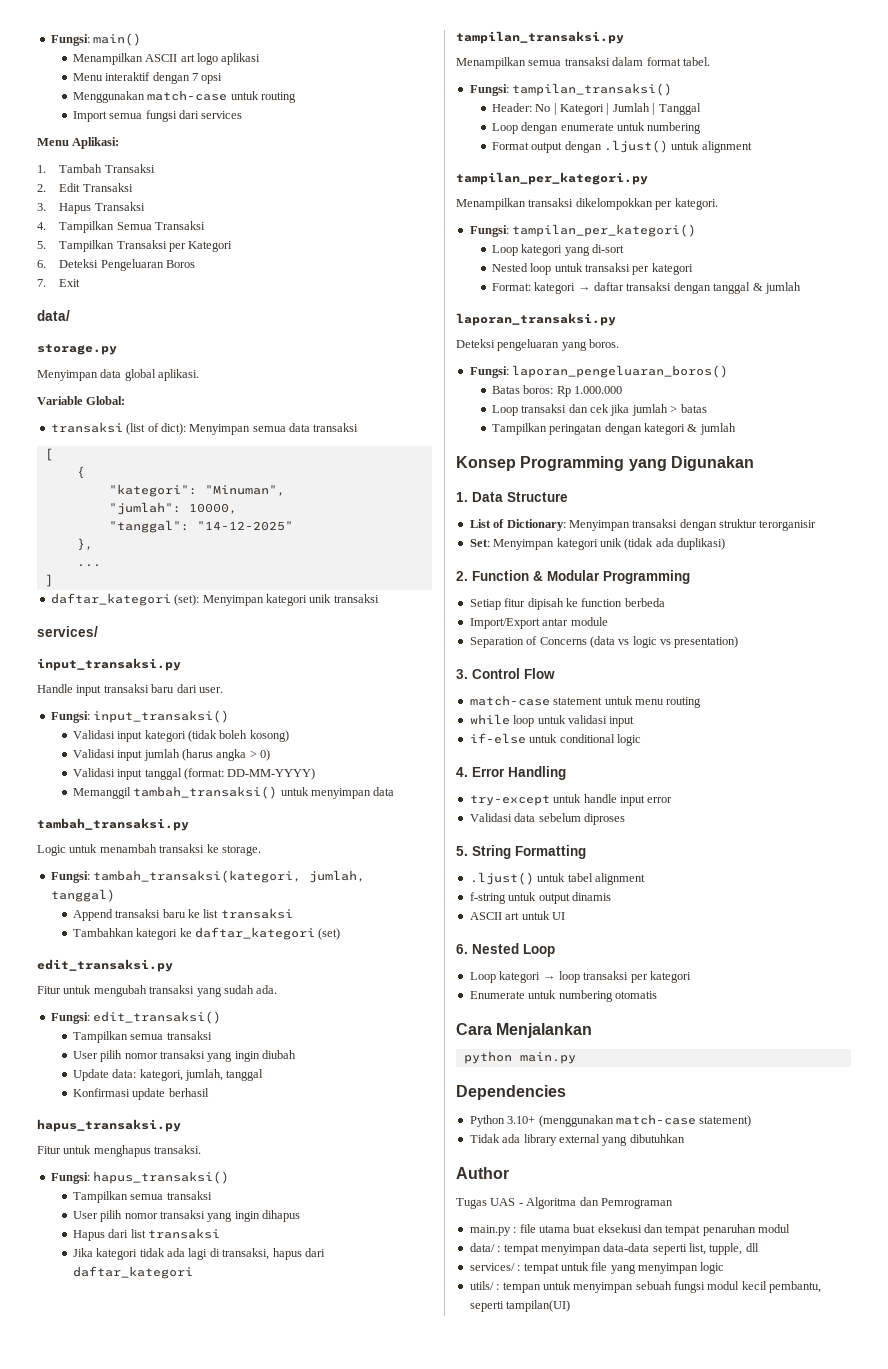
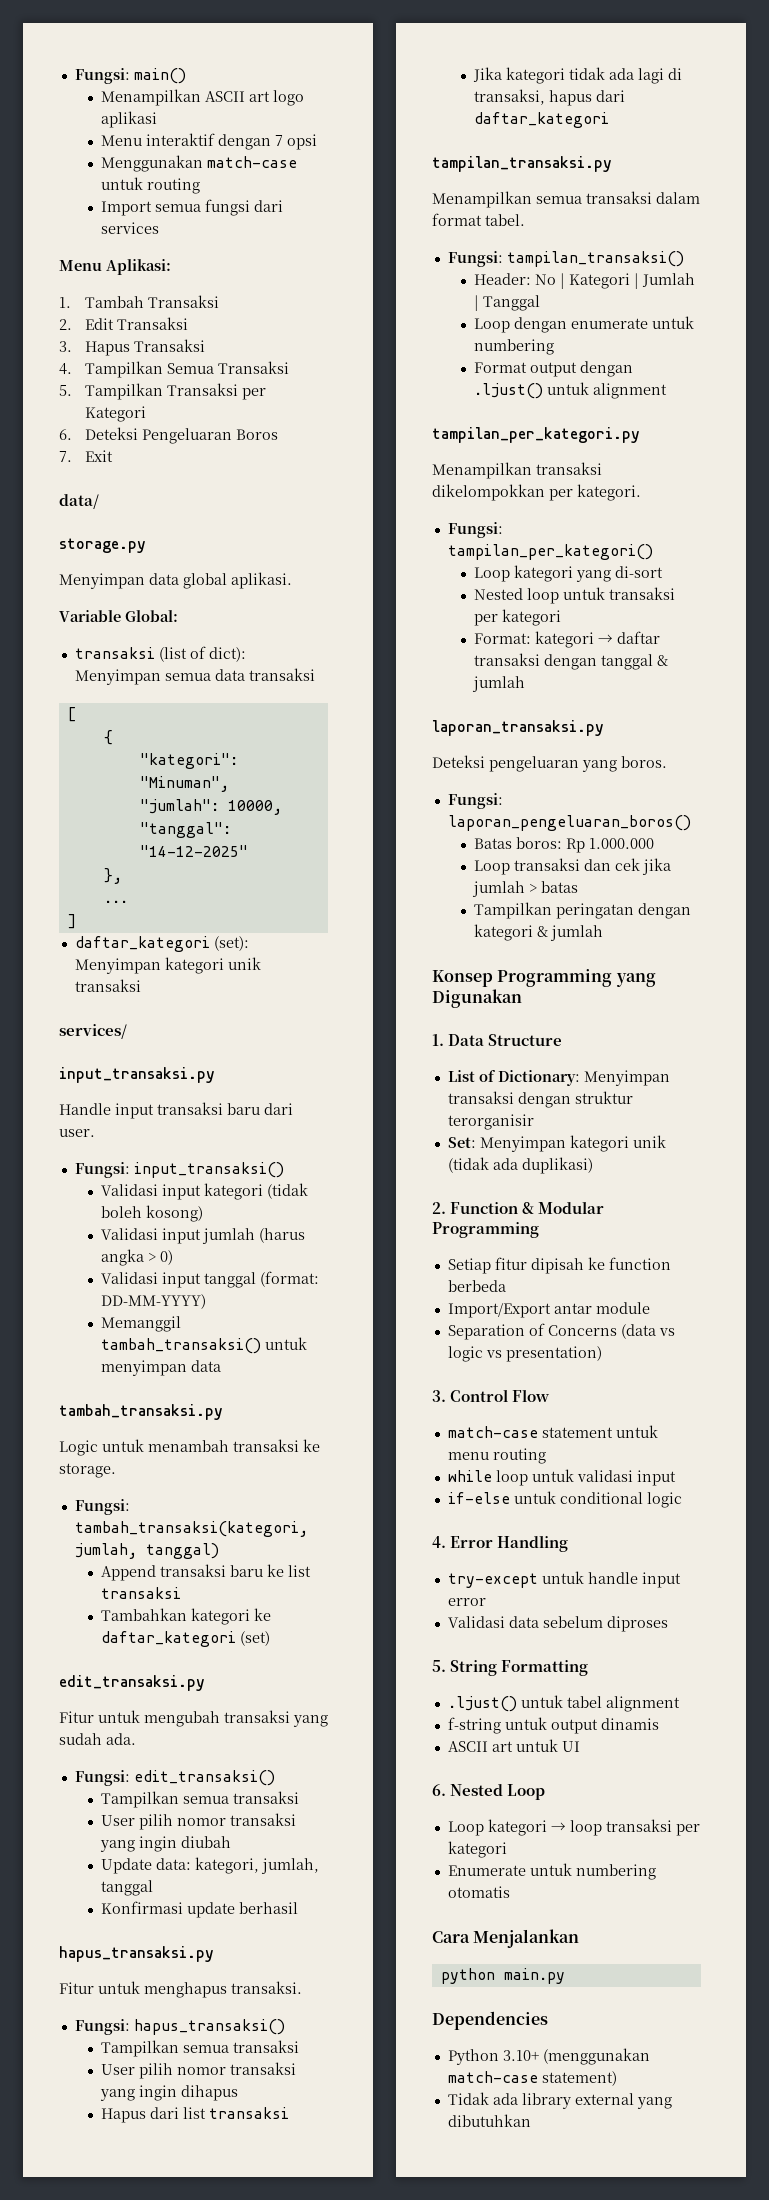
- Author
- Tugas UAS - Algoritma dan Pemrograman
- main.py : file utama buat eksekusi dan tempat penaruhan modul
- data/ : tempat menyimpan data-data seperti list, tupple, dll
- services/ : tempat untuk file yang menyimpan logic
- utils/ : tempan untuk menyimpan sebuah fungsi modul kecil pembantu, seperti tampilan(UI)

